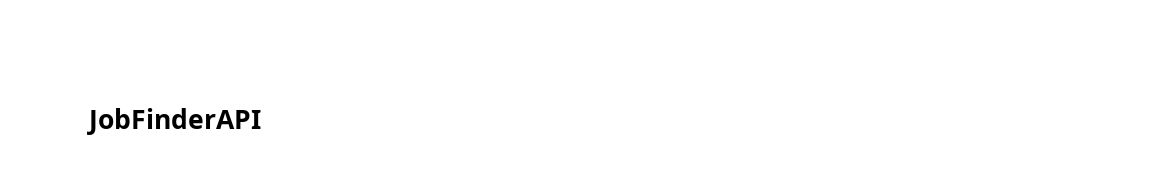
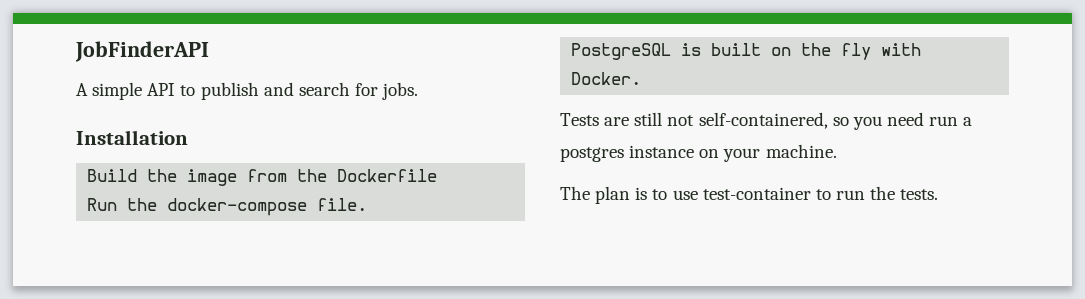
+ A simple API to publish and search for jobs.
+ Installation
+ Build the image from the Dockerfile
+ Run the docker-compose file.
+ PostgreSQL is built on the fly with Docker.
+ Tests are still not self-containered, so you need run a postgres instance on your machine.
+ The plan is to use test-container to run the tests.

